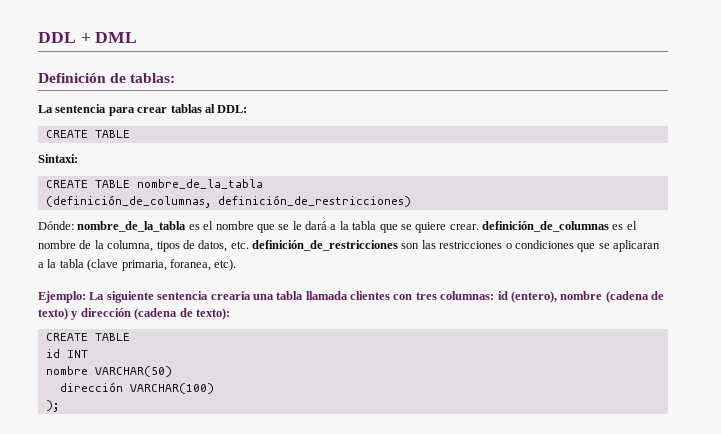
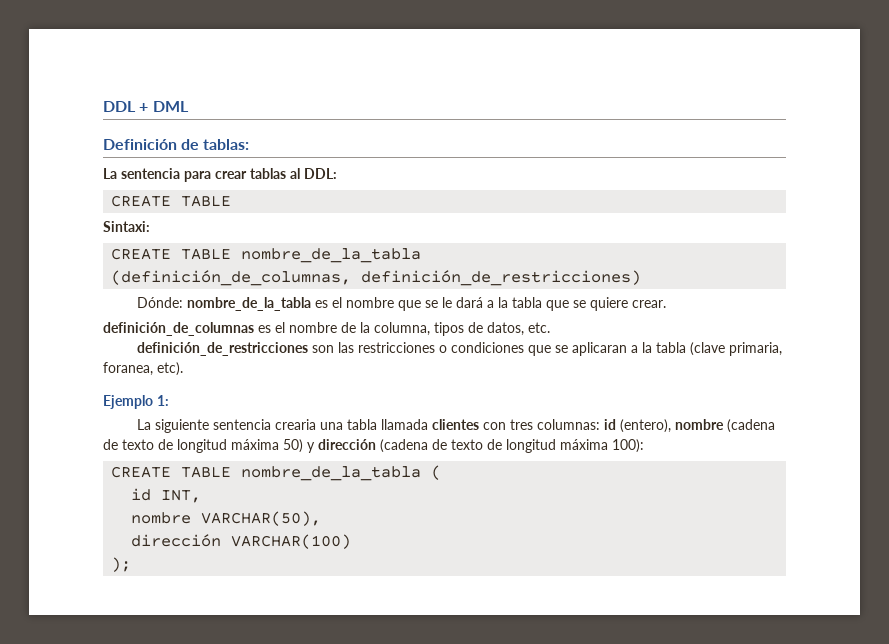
- Dónde: nombre_de_la_tabla es el nombre que se le dará a la tabla que se quiere crear. definición_de_columnas es el nombre de la columna, tipos de datos, etc. definición_de_restricciones son las restricciones o condiciones que se aplicaran a la tabla (clave primaria, foranea, etc).
+ Dónde: nombre_de_la_tabla es el nombre que se le dará a la tabla que se quiere crear.
+ definición_de_columnas es el nombre de la columna, tipos de datos, etc.
+ definición_de_restricciones son las restricciones o condiciones que se aplicaran a la tabla (clave primaria, foranea, etc).
- Ejemplo: La siguiente sentencia crearia una tabla llamada clientes con tres columnas: id (entero), nombre (cadena de texto) y dirección (cadena de texto):
- CREATE TABLE
- id INT
- nombre VARCHAR(50)
+ Ejemplo 1:
+ La siguiente sentencia crearia una tabla llamada clientes con tres columnas: id (entero), nombre (cadena de texto de longitud máxima 50) y dirección (cadena de texto de longitud máxima 100):
+ CREATE TABLE nombre_de_la_tabla (
+ id INT,
+ nombre VARCHAR(50),

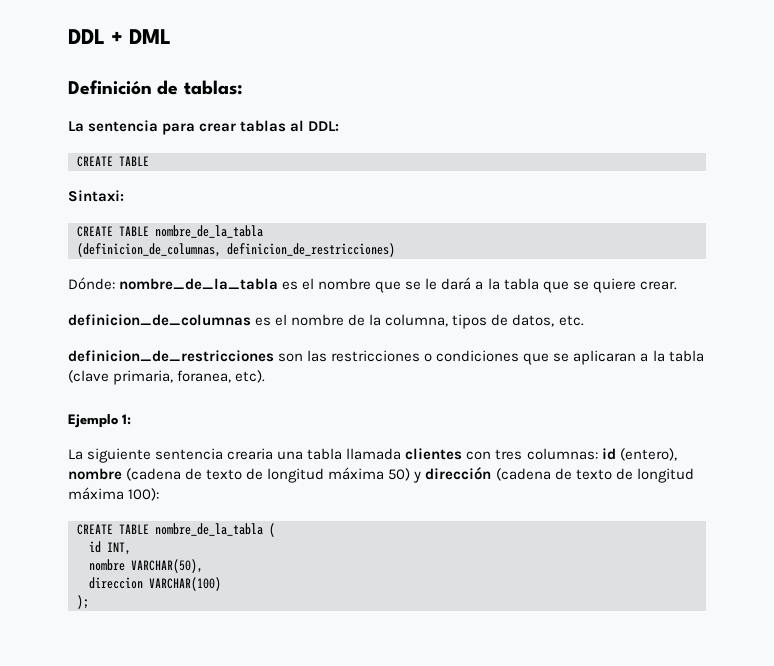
- (definición_de_columnas, definición_de_restricciones)
+ (definicion_de_columnas, definicion_de_restricciones)
- definición_de_columnas es el nombre de la columna, tipos de datos, etc.
+ definicion_de_columnas es el nombre de la columna, tipos de datos, etc.
- definición_de_restricciones son las restricciones o condiciones que se aplicaran a la tabla (clave primaria, foranea, etc).
+ definicion_de_restricciones son las restricciones o condiciones que se aplicaran a la tabla (clave primaria, foranea, etc).
- dirección VARCHAR(100)
+ direccion VARCHAR(100)

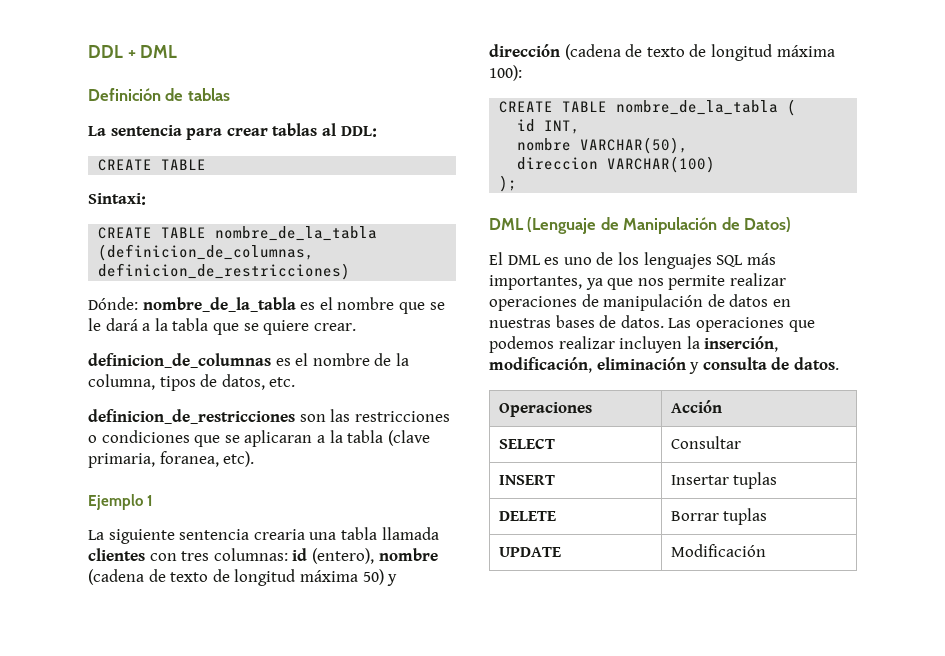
- Definición de tablas:
+ Definición de tablas
- Ejemplo 1:
+ Ejemplo 1
+ DML (Lenguaje de Manipulación de Datos)
+ El DML es uno de los lenguajes SQL más importantes, ya que nos permite realizar operaciones de manipulación de datos en nuestras bases de datos. Las operaciones que podemos realizar incluyen la inserción, modificación, eliminación y consulta de datos.
+ Operaciones | Acción
+ SELECT | Consultar
+ INSERT | Insertar tuplas
+ DELETE | Borrar tuplas
+ UPDATE | Modificación

